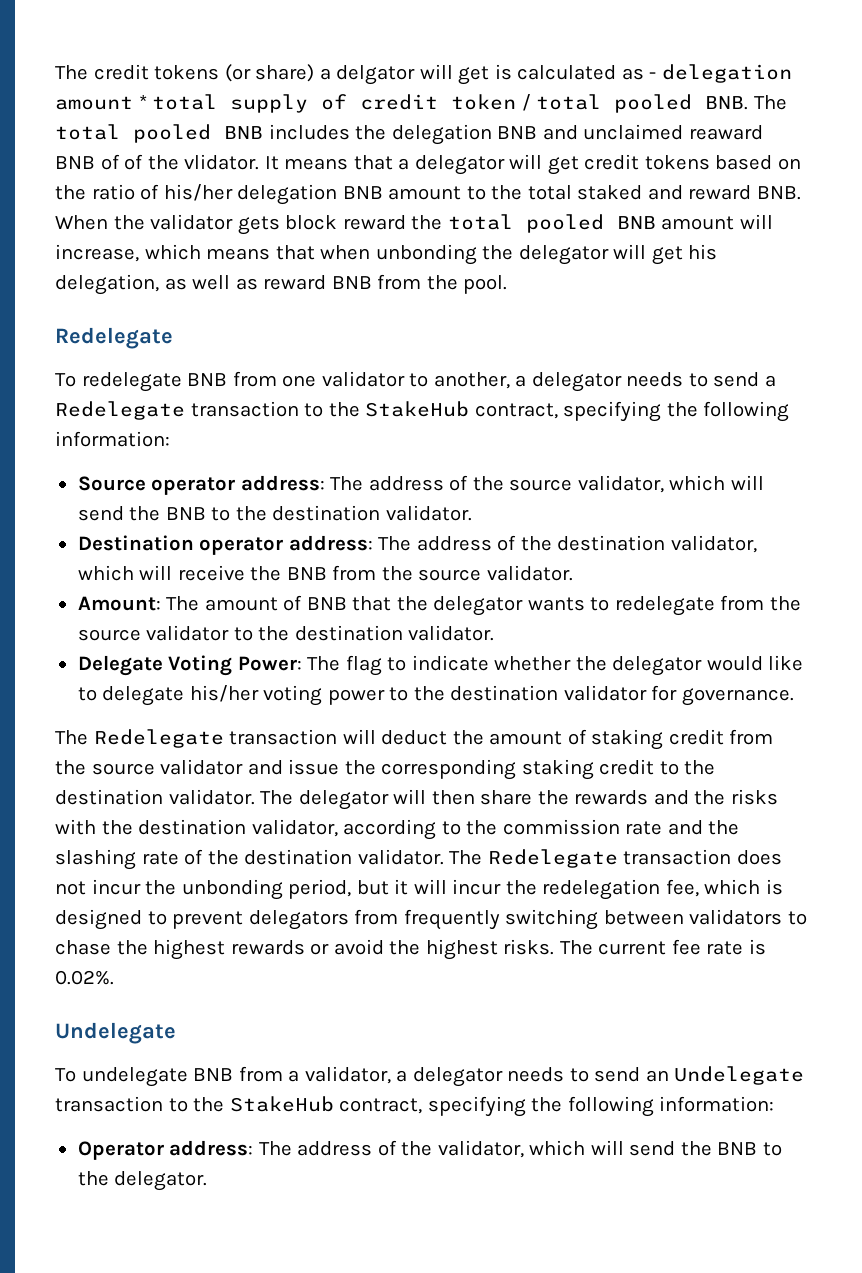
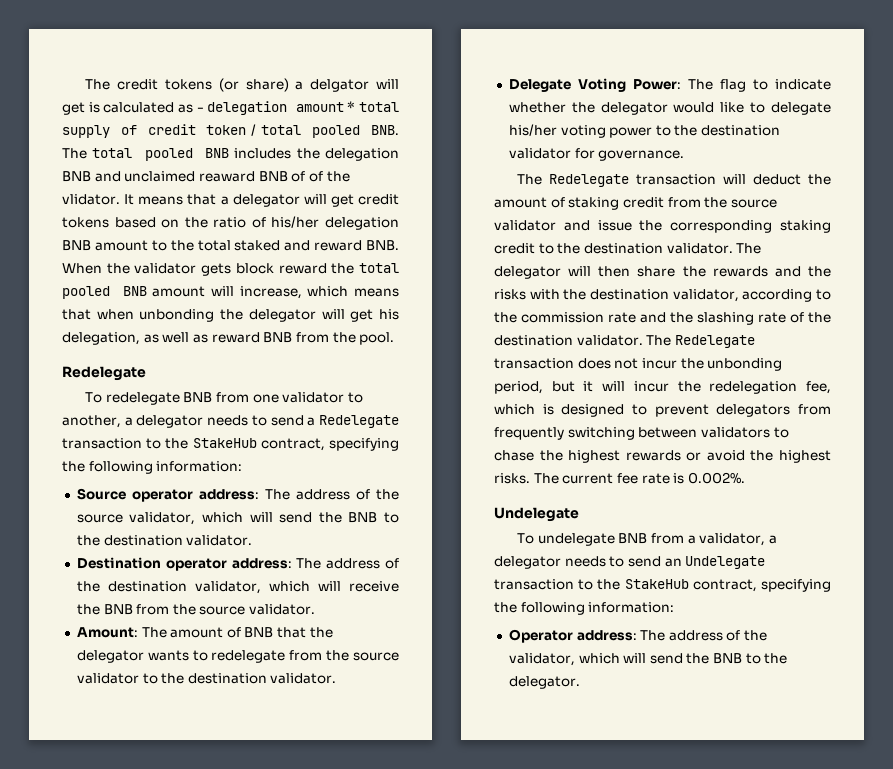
- The current fee rate is 0.02%.
+ The current fee rate is 0.002%.

